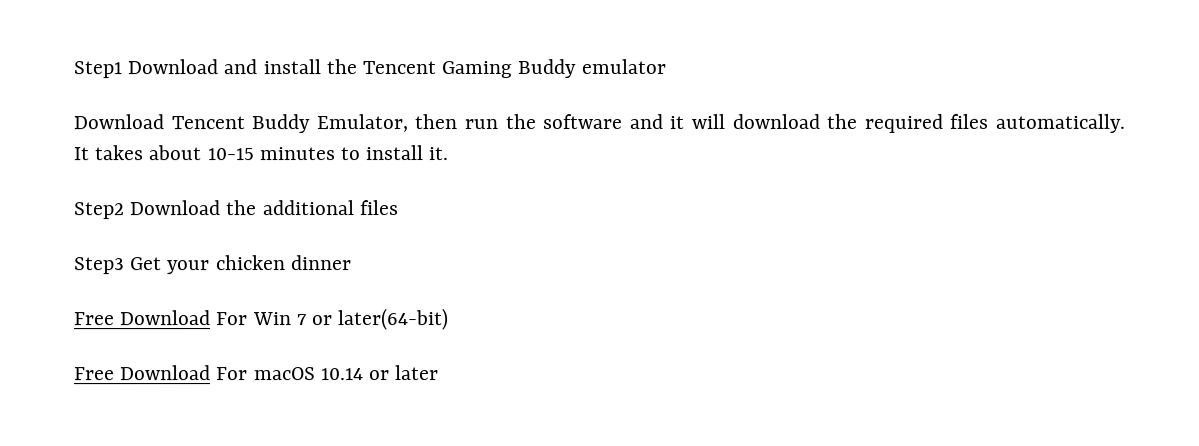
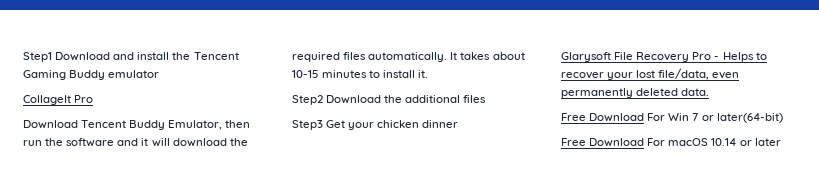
+ CollageIt Pro
+ Glarysoft File Recovery Pro - Helps to recover your lost file/data, even permanently deleted data.

